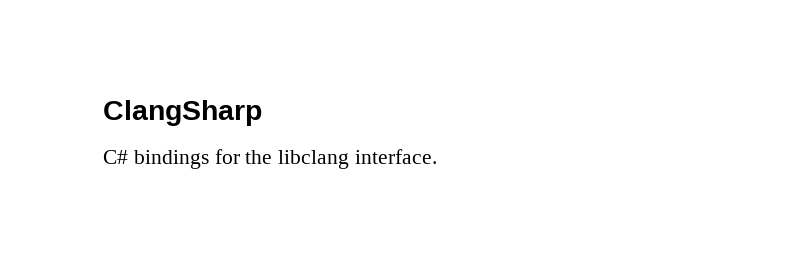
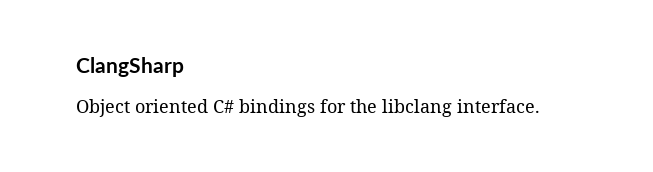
- C# bindings for the libclang interface.
+ Object oriented C# bindings for the libclang interface.

